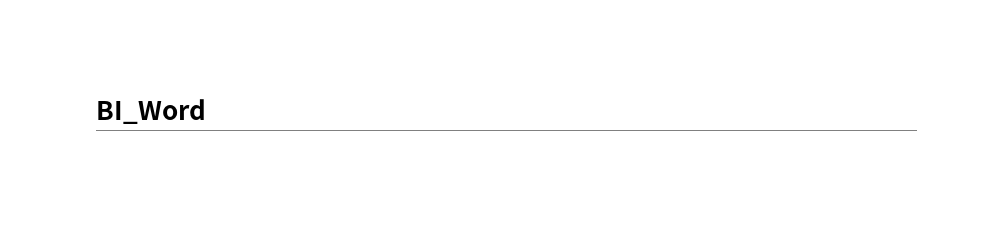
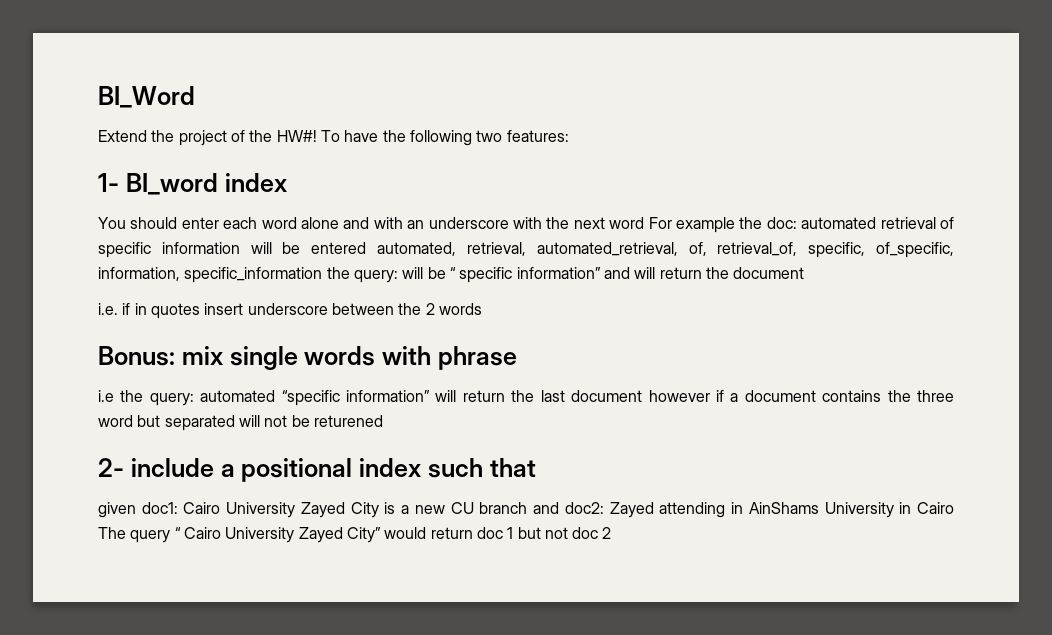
+ Extend the project of the HW#! To have the following two features:
+ 1- BI_word index
+ You should enter each word alone and with an underscore with the next word For example the doc: automated retrieval of specific information will be entered automated, retrieval, automated_retrieval, of, retrieval_of, specific, of_specific, information, specific_information the query: will be “ specific information” and will return the document
+ i.e. if in quotes insert underscore between the 2 words
+ Bonus: mix single words with phrase
+ i.e the query: automated “specific information” will return the last document however if a document contains the three word but separated will not be returened
+ 2- include a positional index such that
+ given doc1: Cairo University Zayed City is a new CU branch and doc2: Zayed attending in AinShams University in Cairo The query “ Cairo University Zayed City” would return doc 1 but not doc 2

